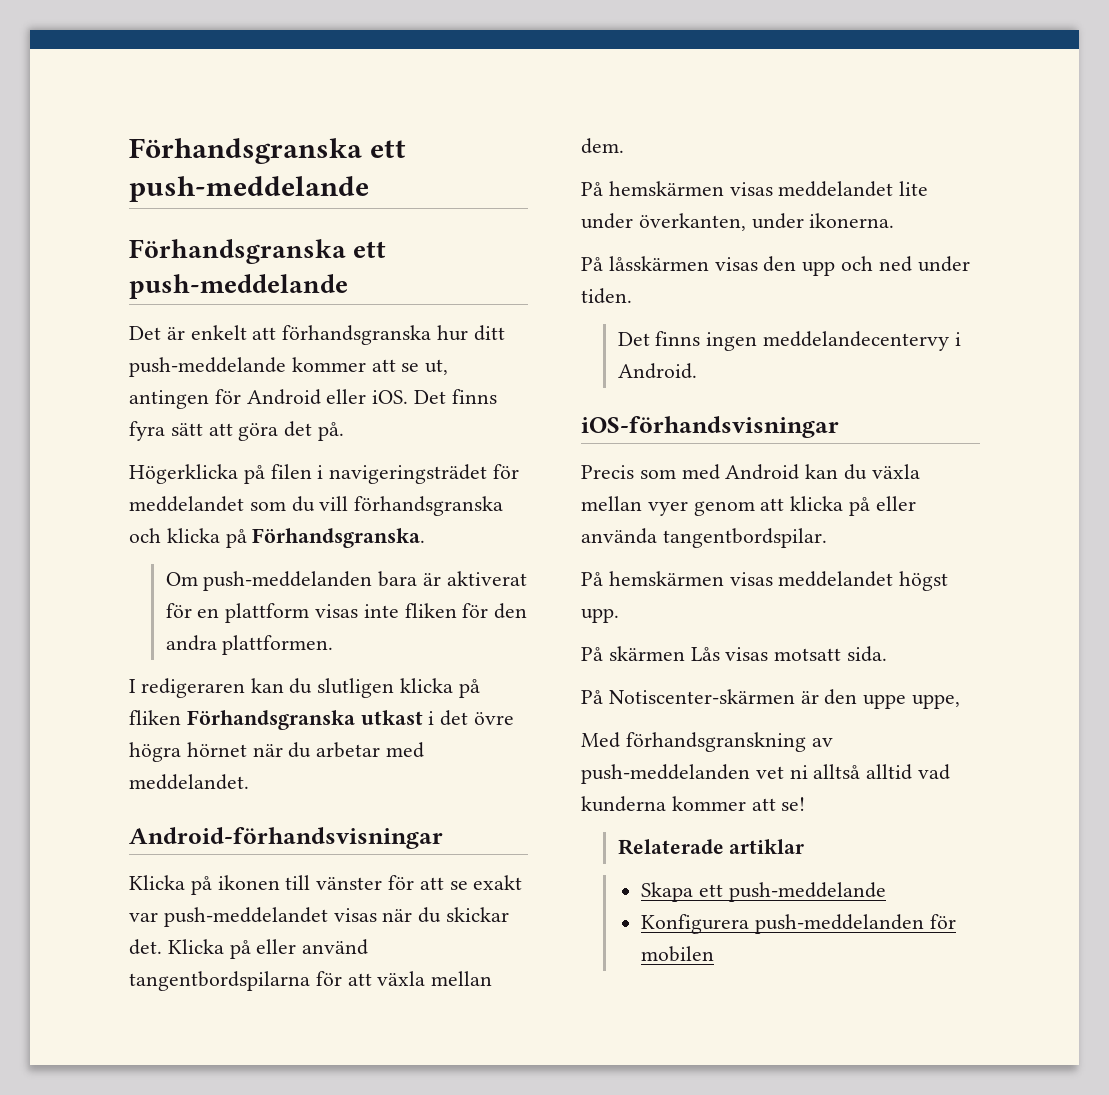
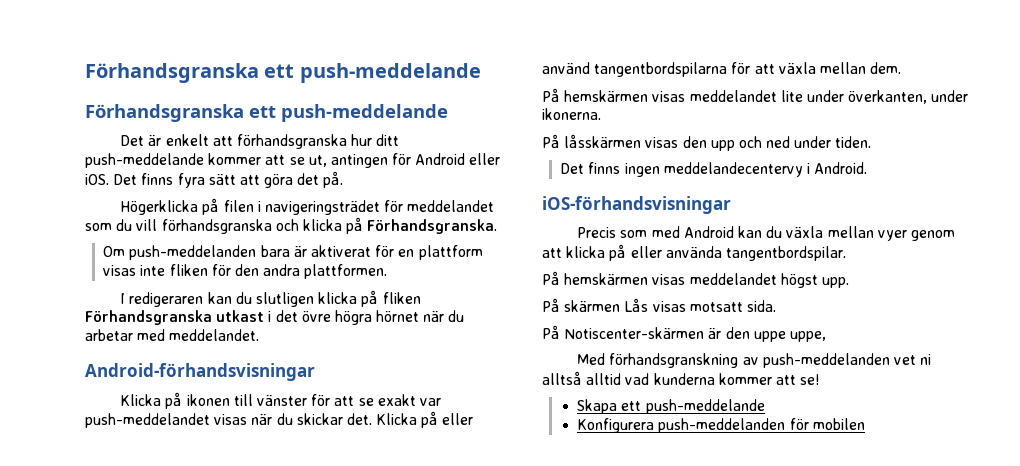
- Relaterade artiklar

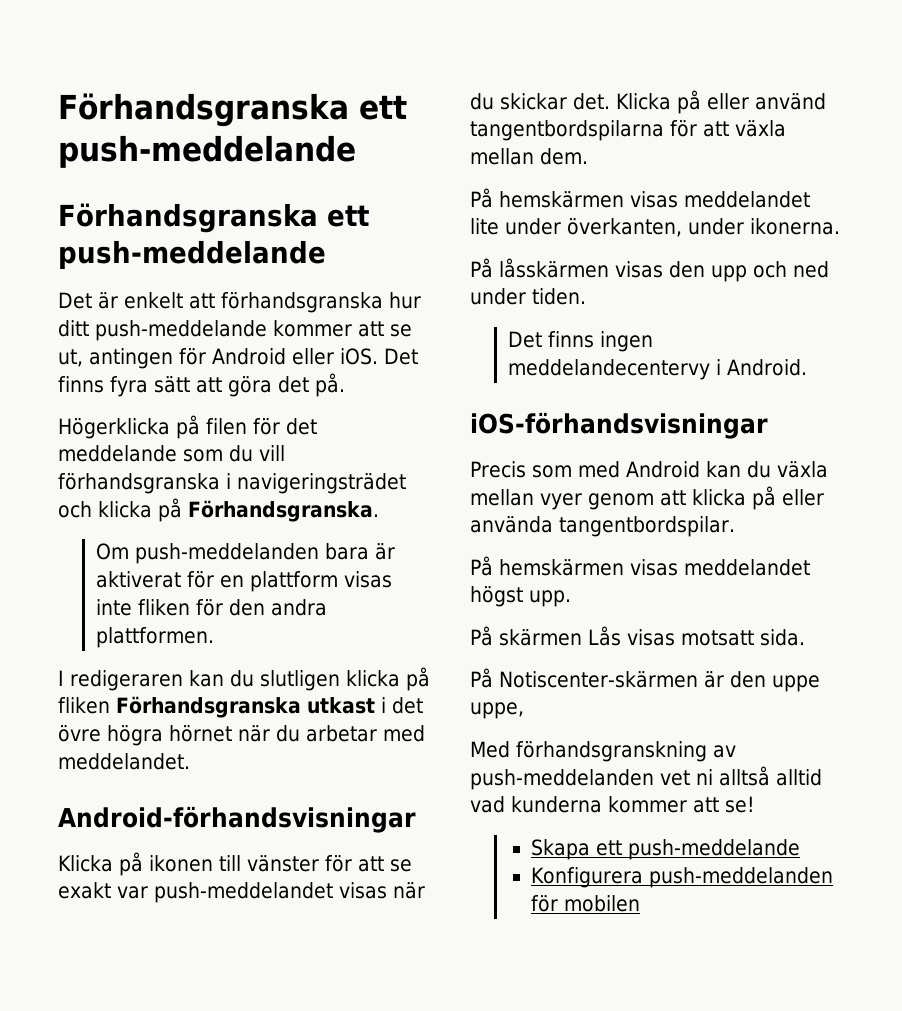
- Högerklicka på filen i navigeringsträdet för meddelandet som du vill förhandsgranska och klicka på Förhandsgranska.
+ Högerklicka på filen för det meddelande som du vill förhandsgranska i navigeringsträdet och klicka på Förhandsgranska.

